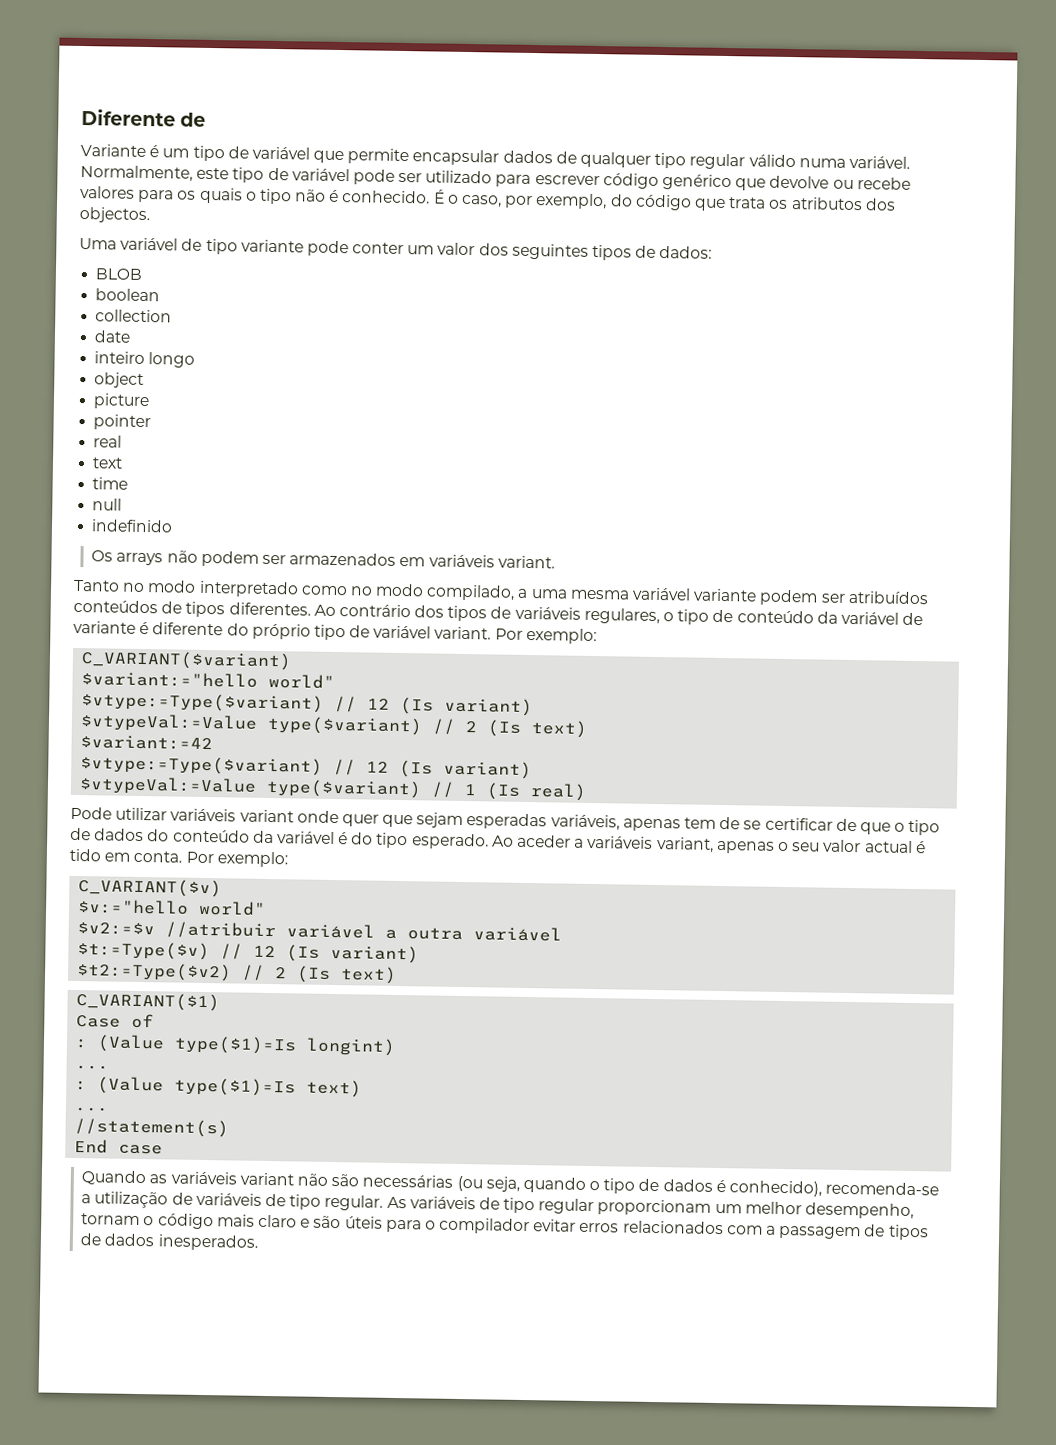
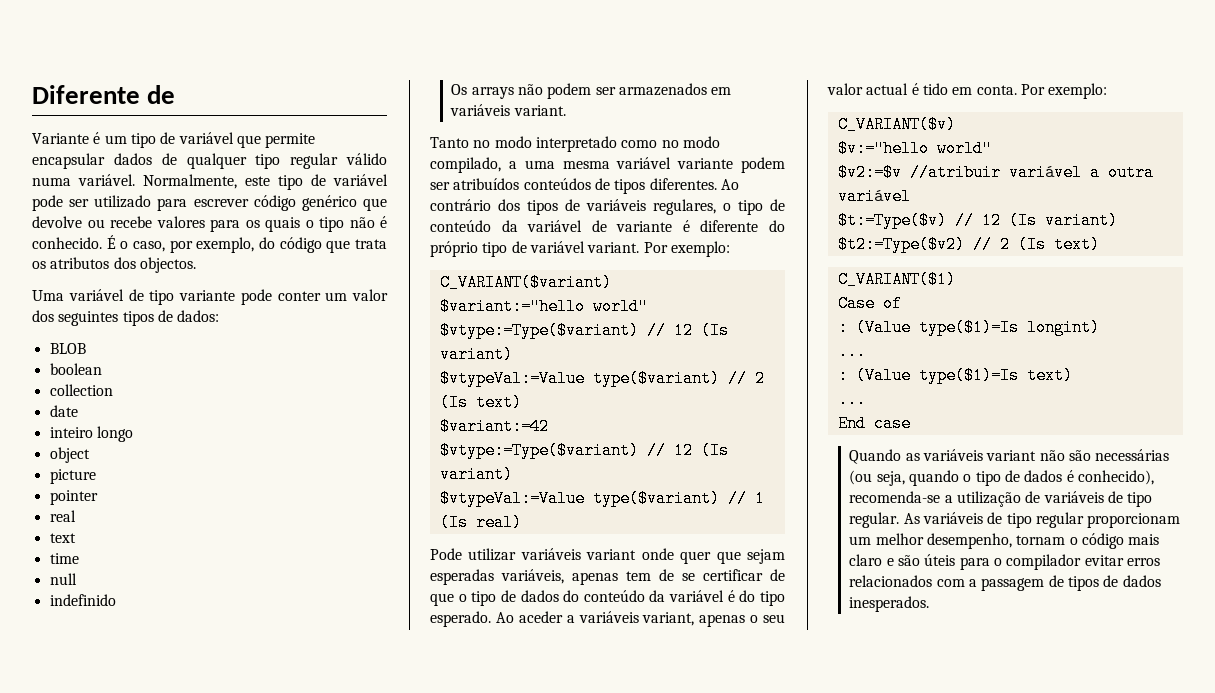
- //statement(s)

